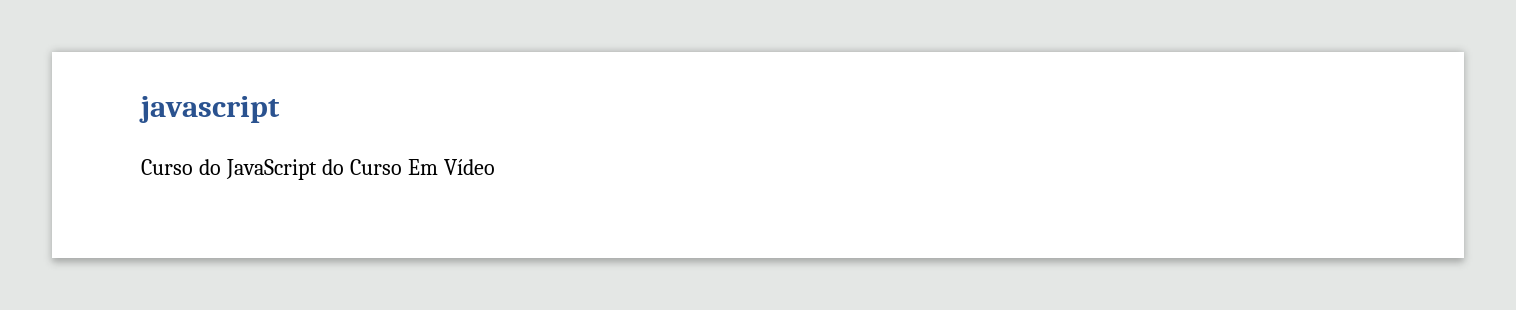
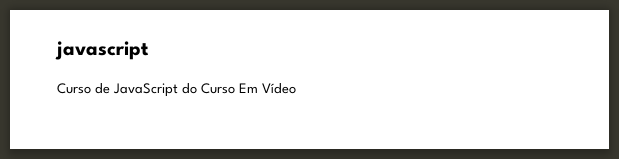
- Curso do JavaScript do Curso Em Vídeo
+ Curso de JavaScript do Curso Em Vídeo

